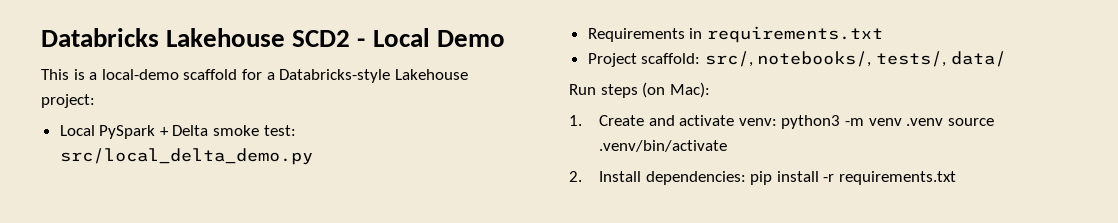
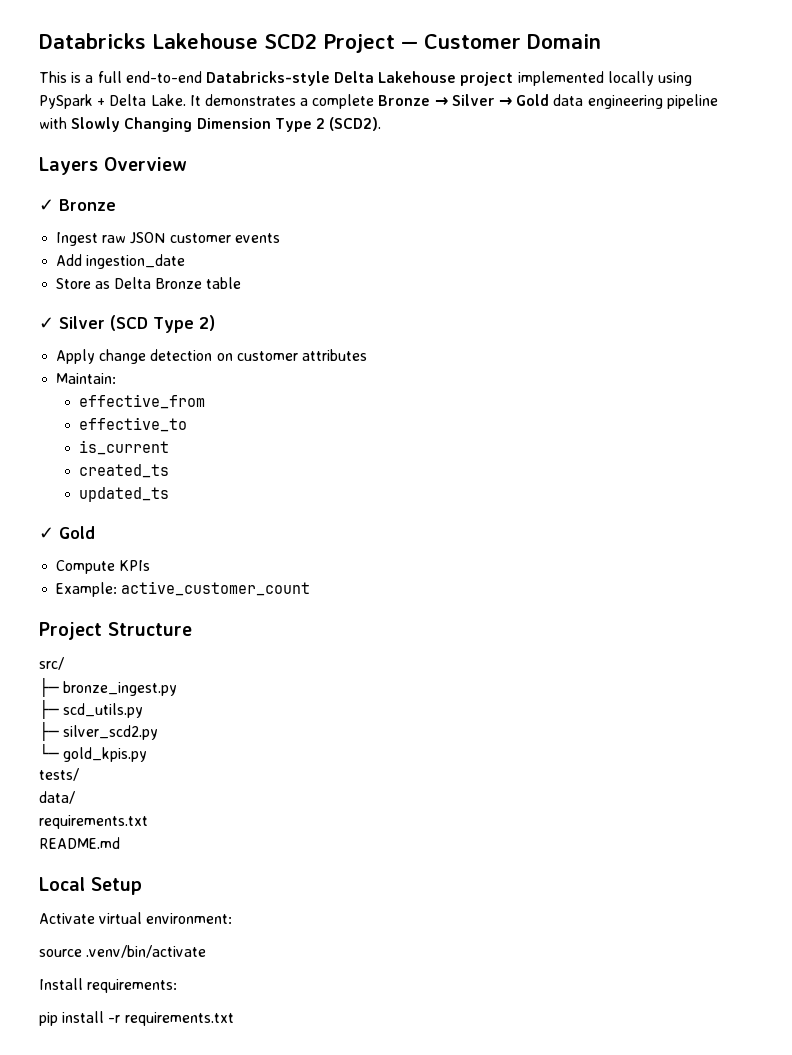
- Databricks Lakehouse SCD2 - Local Demo
+ Databricks Lakehouse SCD2 Project — Customer Domain
- This is a local-demo scaffold for a Databricks-style Lakehouse project:
- Local PySpark + Delta smoke test: src/local_delta_demo.py
- Requirements in requirements.txt
- Project scaffold: src/, notebooks/, tests/, data/
- Run steps (on Mac):
- 1. Create and activate venv: python3 -m venv .venv source .venv/bin/activate
+ This is a full end-to-end Databricks-style Delta Lakehouse project implemented locally using PySpark + Delta Lake. It demonstrates a complete Bronze → Silver → Gold data engineering pipeline with Slowly Changing Dimension Type 2 (SCD2).
+ Layers Overview
+ ✓ Bronze
+ Ingest raw JSON customer events
+ Add ingestion_date
+ Store as Delta Bronze table
+ ✓ Silver (SCD Type 2)
+ Apply change detection on customer attributes
+ Maintain:
+ effective_from
+ effective_to
+ is_current
+ created_ts
+ updated_ts
+ ✓ Gold
+ Compute KPIs
+ Example: active_customer_count
+ Project Structure
+ src/
+ ├─ bronze_ingest.py
+ ├─ scd_utils.py
+ ├─ silver_scd2.py
+ └─ gold_kpis.py
+ tests/
+ data/
+ requirements.txt
+ README.md
+ Local Setup
+ Activate virtual environment:
+ source .venv/bin/activate
- 2. Install dependencies: pip install -r requirements.txt
+ Install requirements:
+ pip install -r requirements.txt

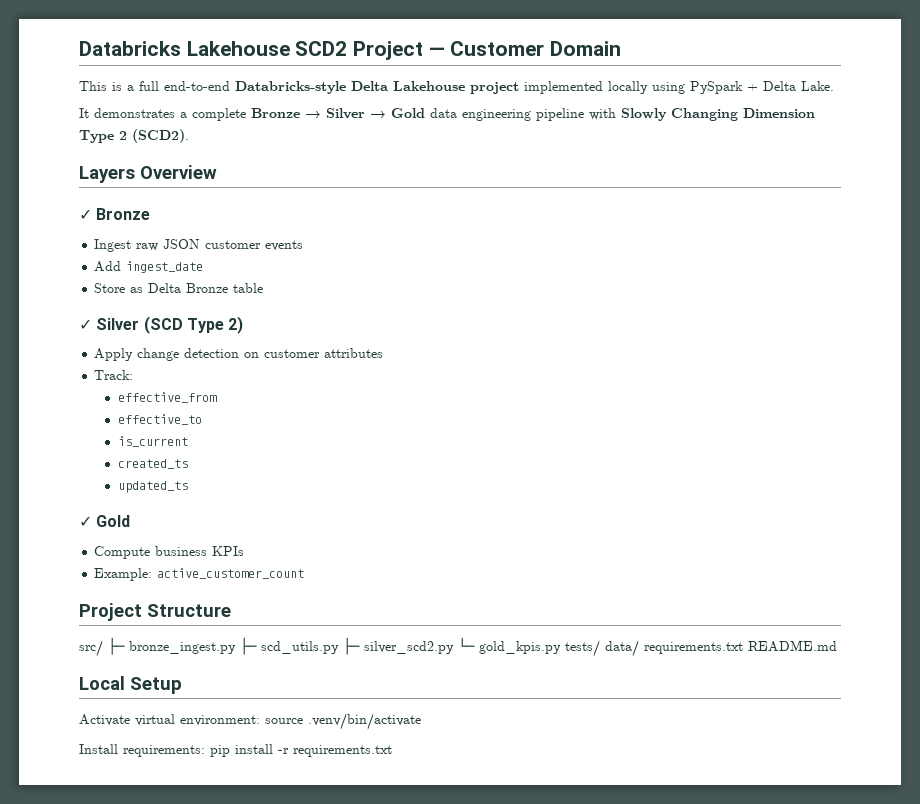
- This is a full end-to-end Databricks-style Delta Lakehouse project implemented locally using PySpark + Delta Lake. It demonstrates a complete Bronze → Silver → Gold data engineering pipeline with Slowly Changing Dimension Type 2 (SCD2).
+ This is a full end-to-end Databricks-style Delta Lakehouse project implemented locally using PySpark + Delta Lake.
+ It demonstrates a complete Bronze → Silver → Gold data engineering pipeline with Slowly Changing Dimension Type 2 (SCD2).
- Add ingestion_date
+ Add ingest_date
- Maintain:
+ Track:
- Compute KPIs
+ Compute business KPIs
- src/
- ├─ bronze_ingest.py
- ├─ scd_utils.py
- ├─ silver_scd2.py
- └─ gold_kpis.py
- tests/
- data/
- requirements.txt
- README.md
+ src/ ├─ bronze_ingest.py ├─ scd_utils.py ├─ silver_scd2.py └─ gold_kpis.py tests/ data/ requirements.txt README.md
- Activate virtual environment:
- source .venv/bin/activate
+ Activate virtual environment: source .venv/bin/activate
- Install requirements:
- pip install -r requirements.txt
+ Install requirements: pip install -r requirements.txt

